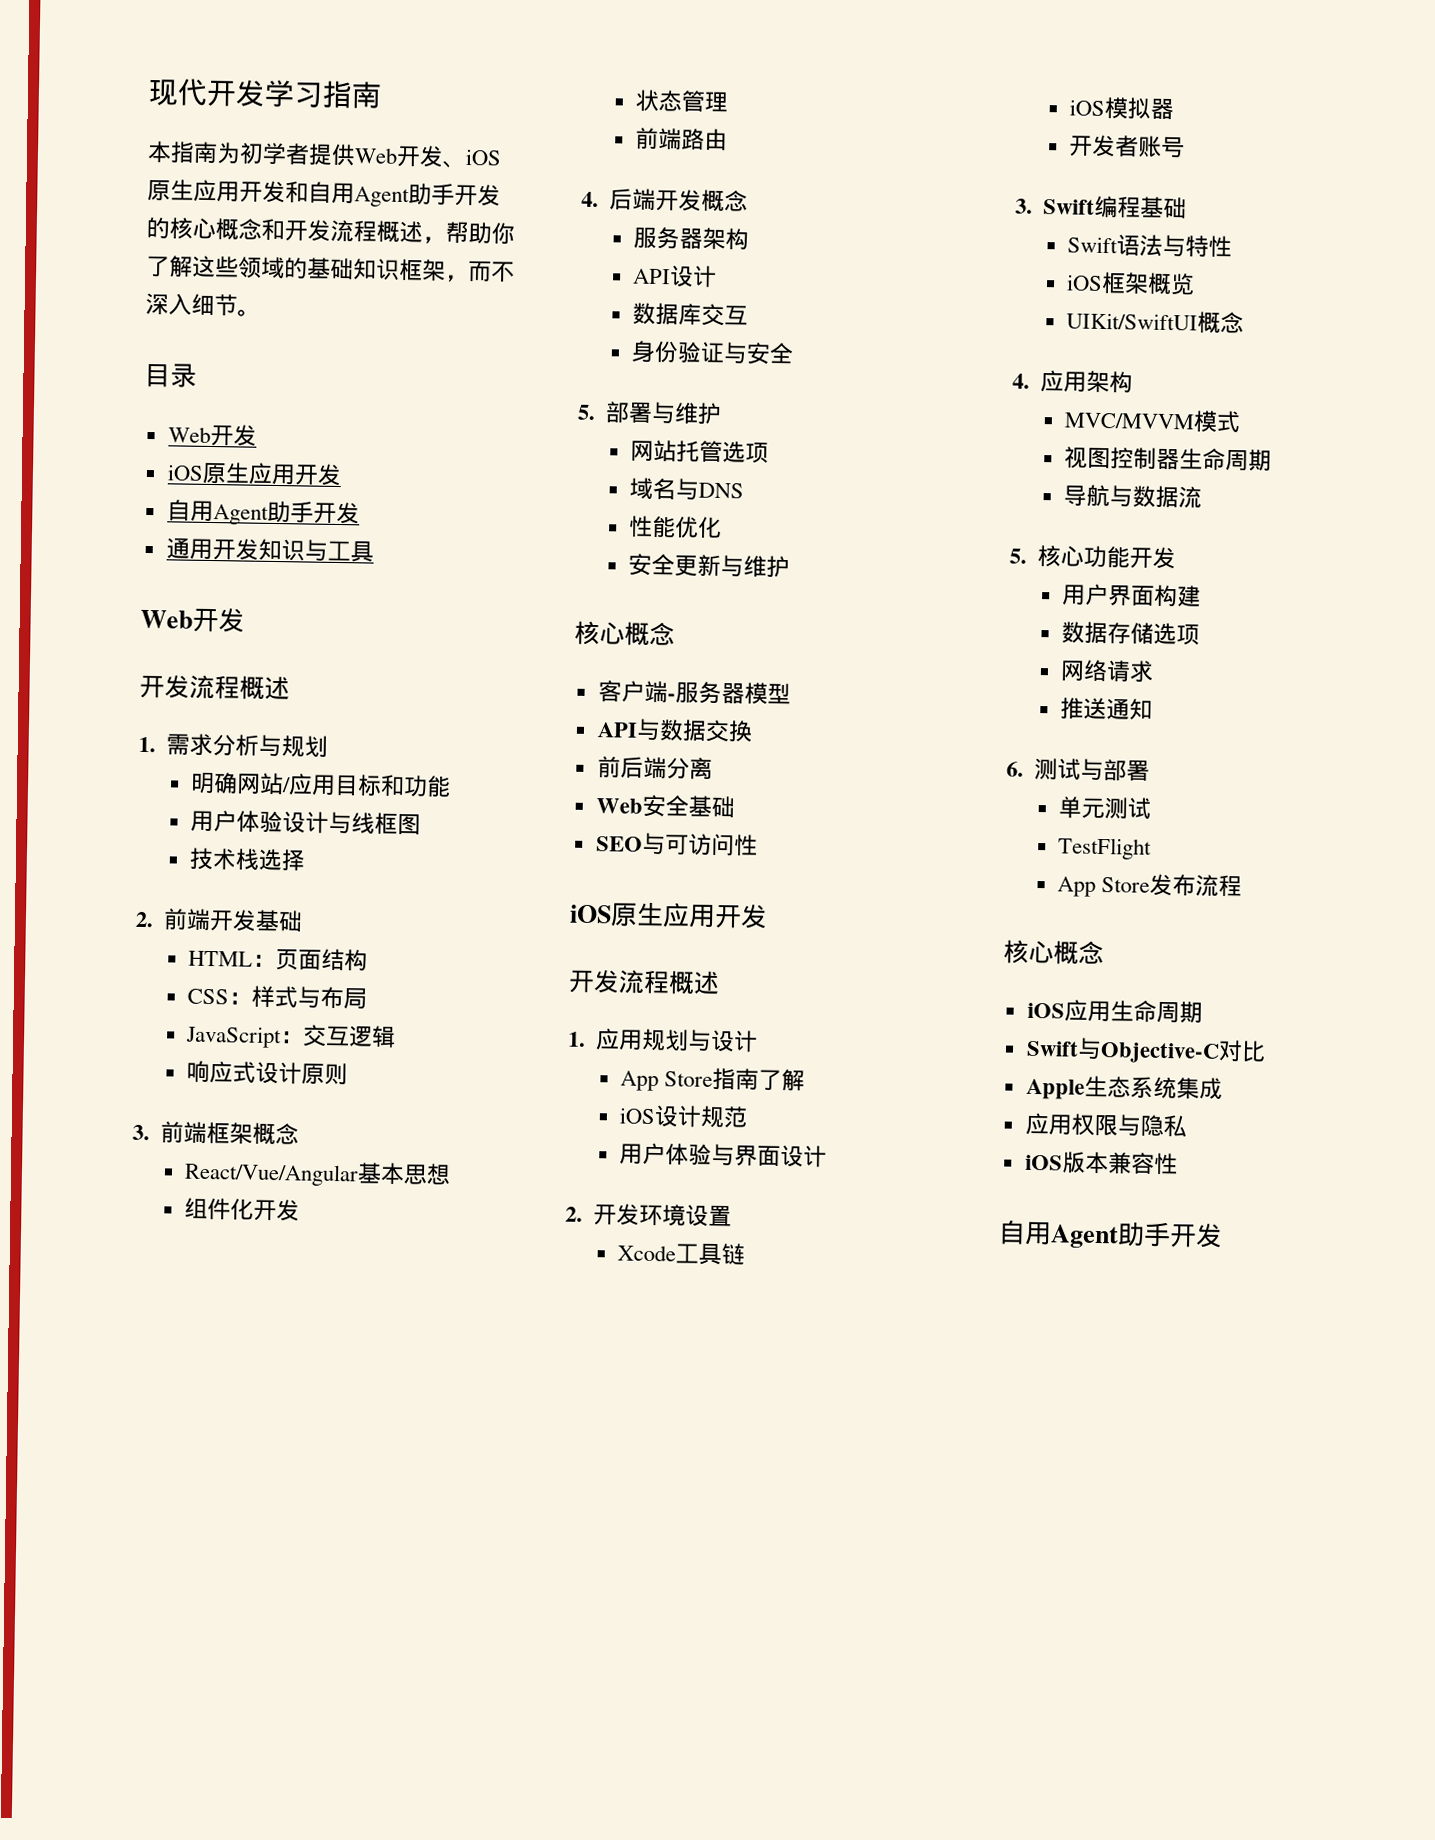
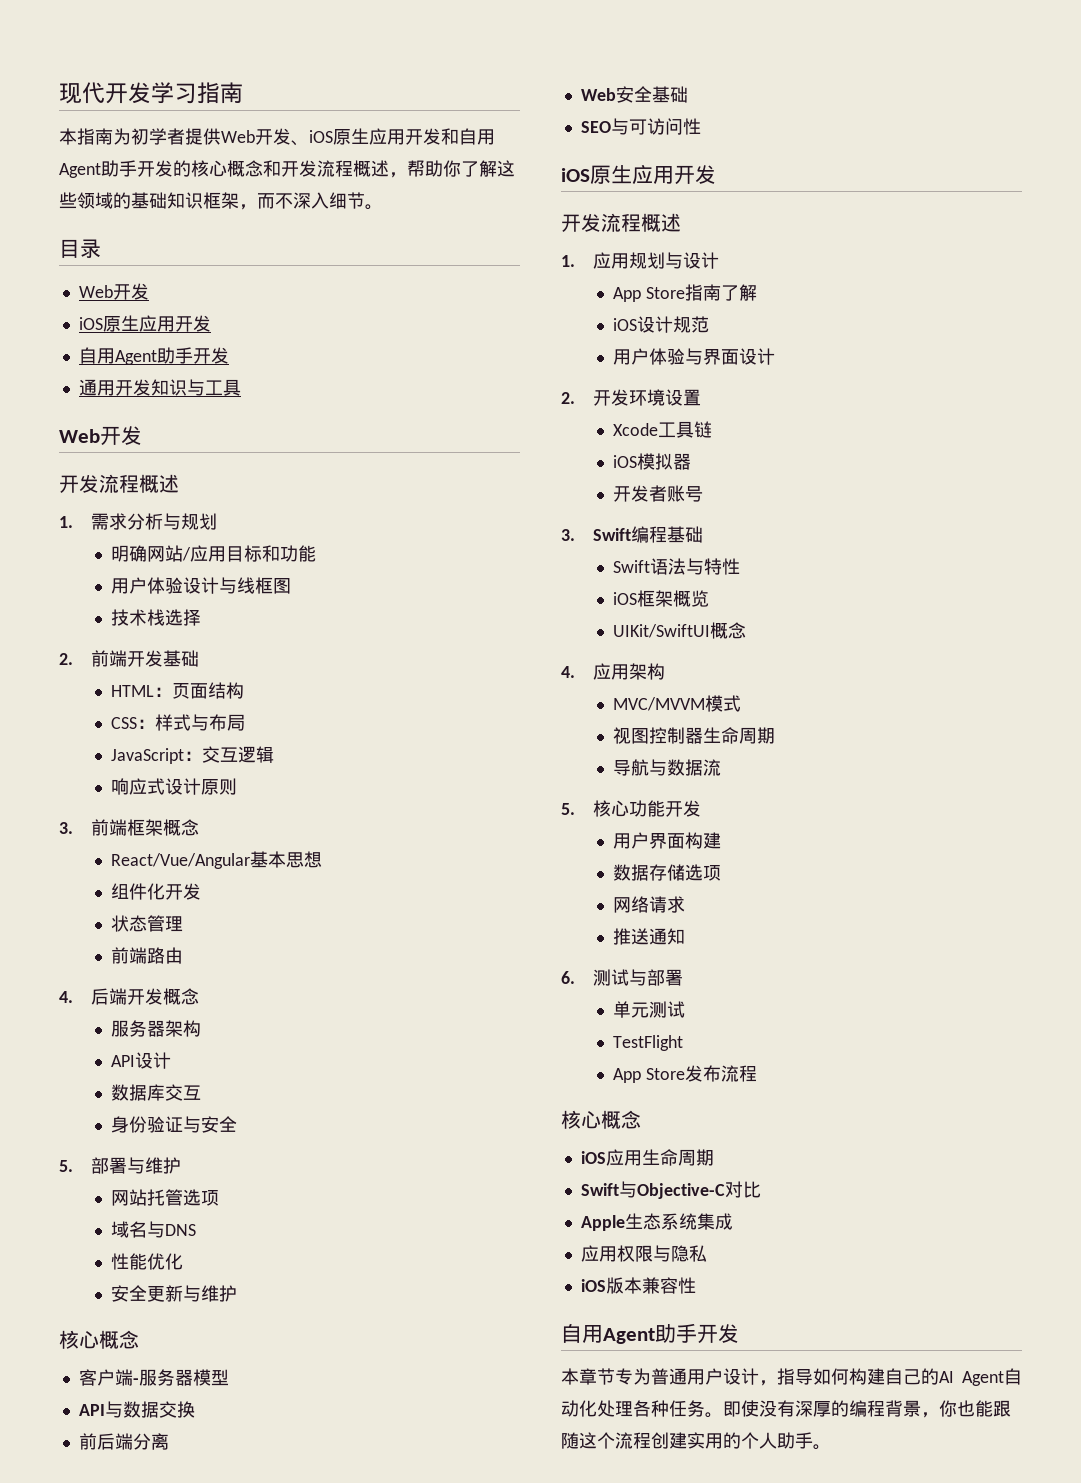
+ 本章节专为普通用户设计，指导如何构建自己的AI Agent自动化处理各种任务。即使没有深厚的编程背景，你也能跟随这个流程创建实用的个人助手。

